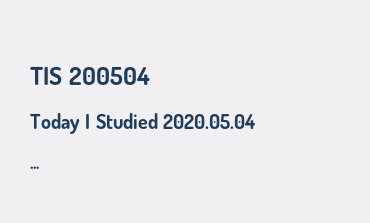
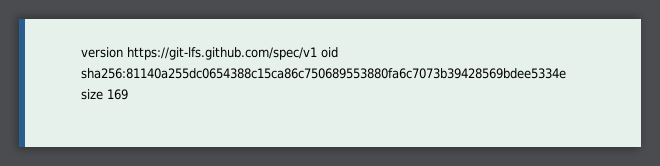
- TIS 200504
- Today I Studied 2020.05.04
- ...
+ version https://git-lfs.github.com/spec/v1 oid sha256:81140a255dc0654388c15ca86c750689553880fa6c7073b39428569bdee5334e size 169

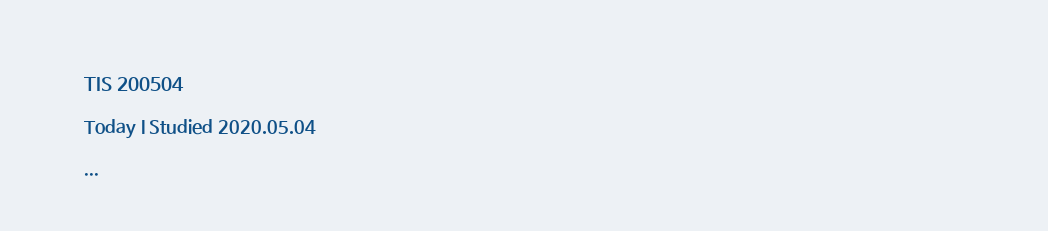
- version https://git-lfs.github.com/spec/v1 oid sha256:81140a255dc0654388c15ca86c750689553880fa6c7073b39428569bdee5334e size 169
+ TIS 200504
+ Today I Studied 2020.05.04
+ ...

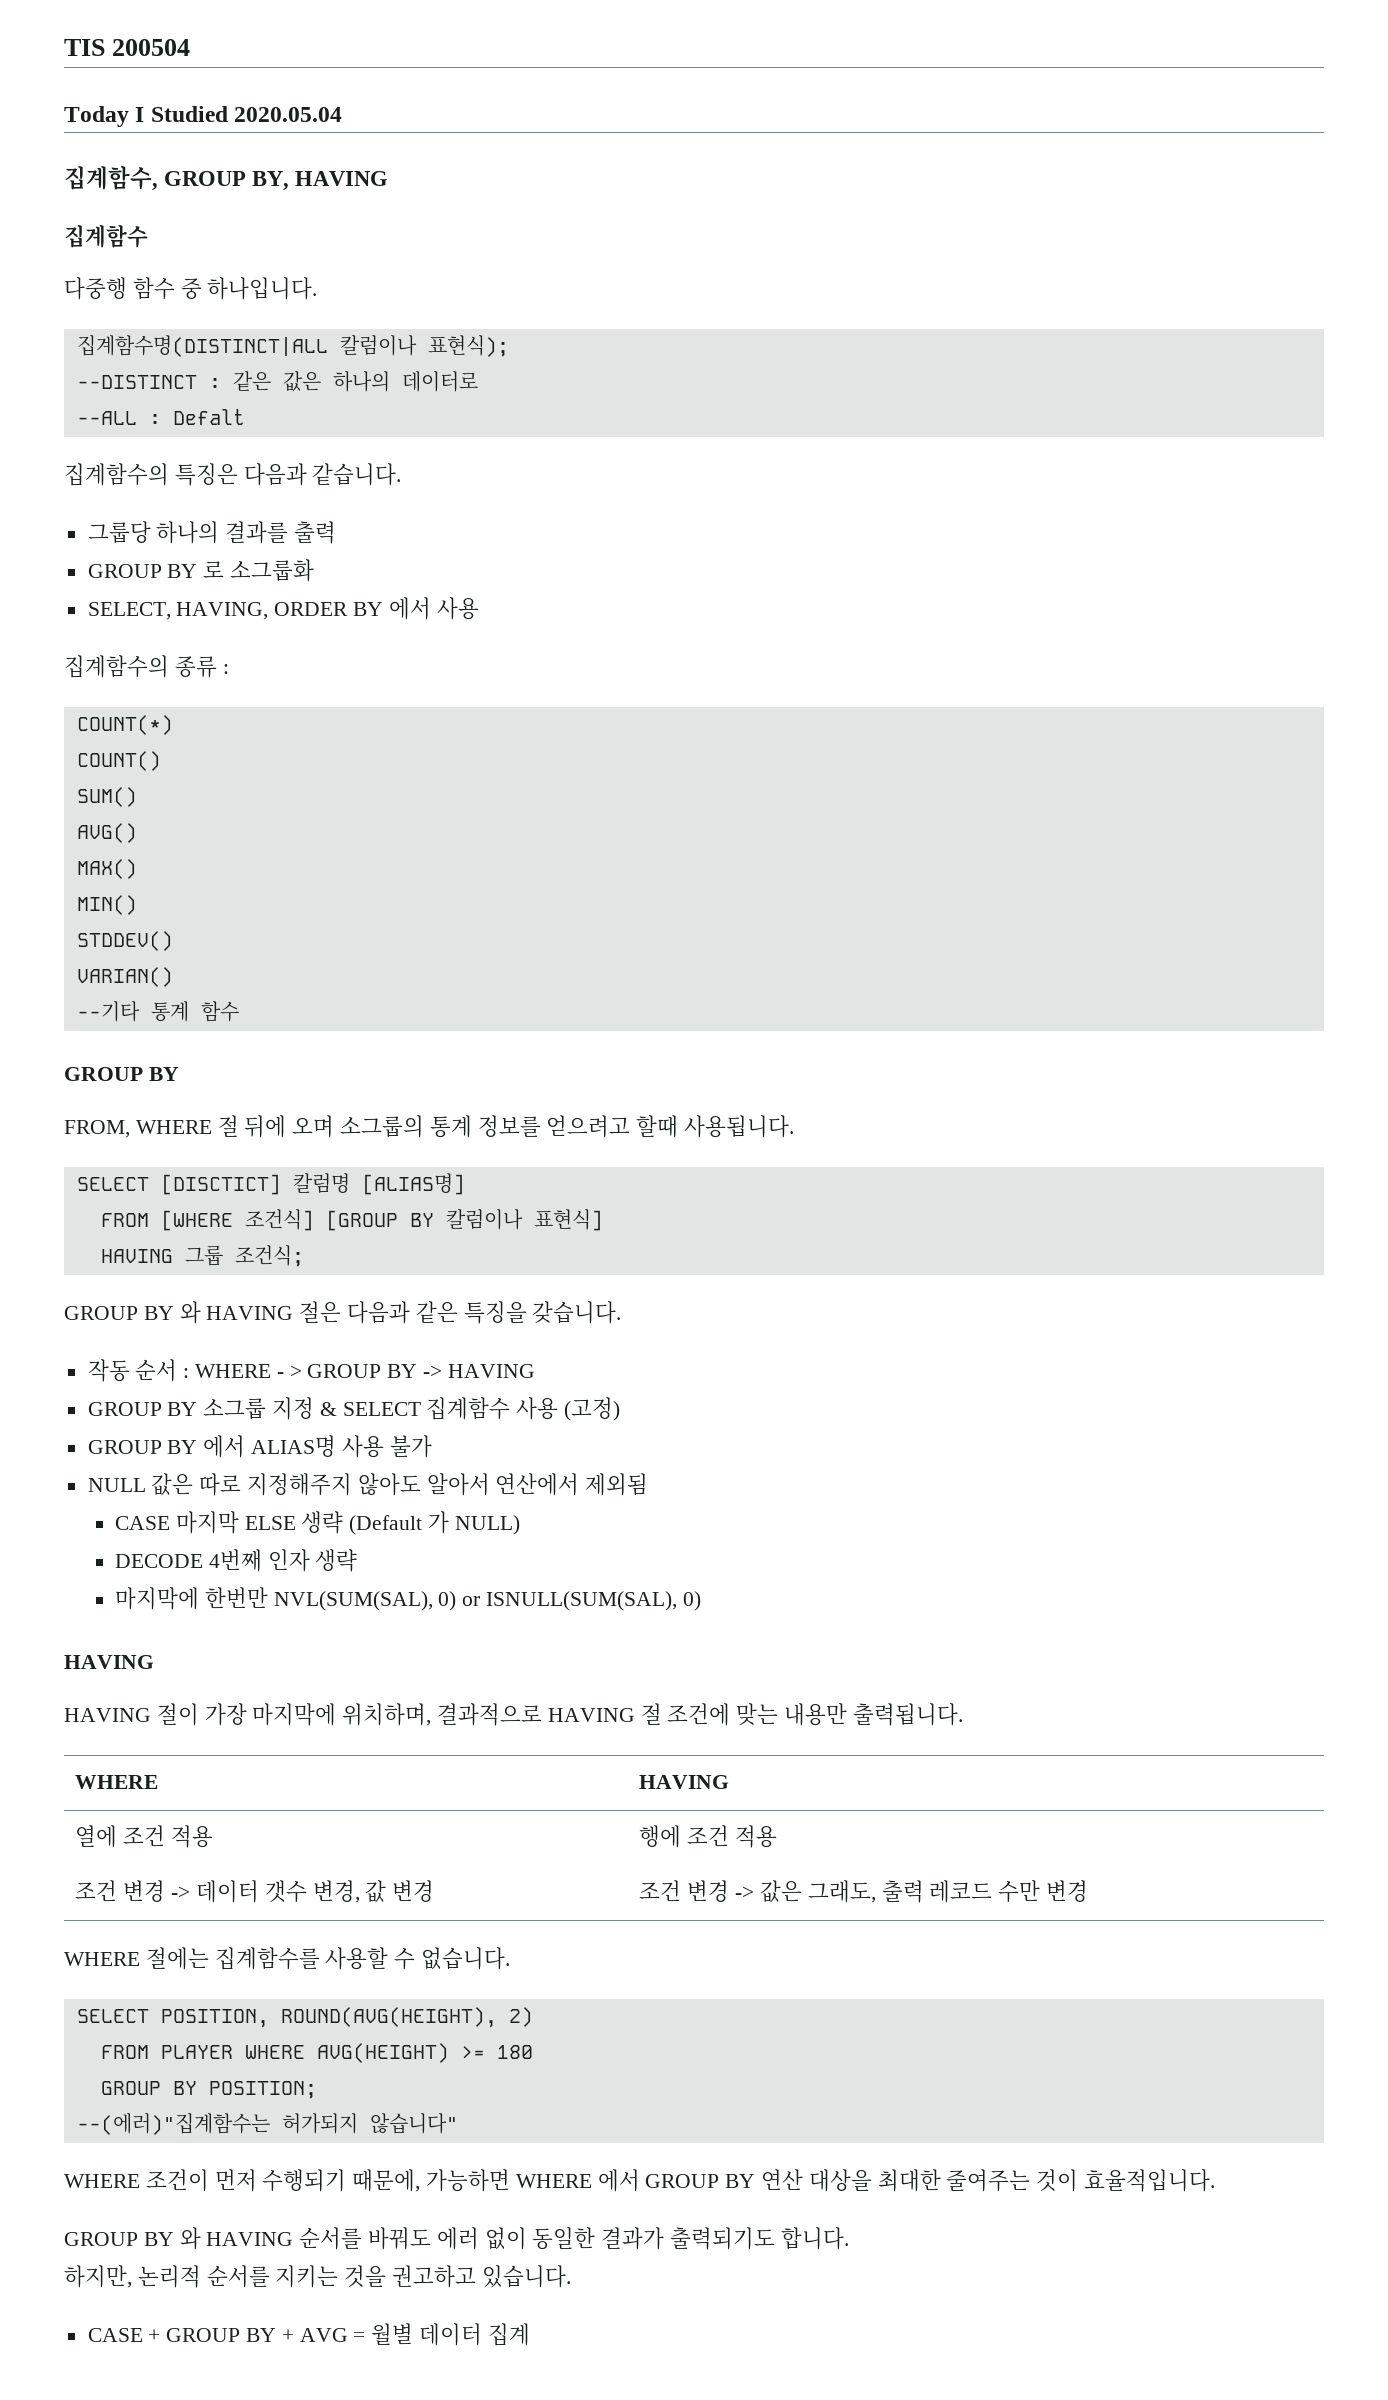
- ...
+ 집계함수, GROUP BY, HAVING
+ 집계함수
+ 다중행 함수 중 하나입니다.
+ 집계함수명(DISTINCT|ALL 칼럼이나 표현식);
+ --DISTINCT : 같은 값은 하나의 데이터로
+ --ALL : Defalt
+ 집계함수의 특징은 다음과 같습니다.
+ 그룹당 하나의 결과를 출력
+ GROUP BY 로 소그룹화
+ SELECT, HAVING, ORDER BY 에서 사용
+ 집계함수의 종류 :
+ COUNT(*)
+ COUNT()
+ SUM()
+ AVG()
+ MAX()
+ MIN()
+ STDDEV()
+ VARIAN()
+ --기타 통계 함수
+ GROUP BY
+ FROM, WHERE 절 뒤에 오며 소그룹의 통계 정보를 얻으려고 할때 사용됩니다.
+ SELECT [DISCTICT] 칼럼명 [ALIAS명]
+ FROM [WHERE 조건식] [GROUP BY 칼럼이나 표현식]
+ HAVING 그룹 조건식;
+ GROUP BY 와 HAVING 절은 다음과 같은 특징을 갖습니다.
+ 작동 순서 : WHERE - > GROUP BY -> HAVING
+ GROUP BY 소그룹 지정 & SELECT 집계함수 사용 (고정)
+ GROUP BY 에서 ALIAS명 사용 불가
+ NULL 값은 따로 지정해주지 않아도 알아서 연산에서 제외됨
+ CASE 마지막 ELSE 생략 (Default 가 NULL)
+ DECODE 4번째 인자 생략
+ 마지막에 한번만 NVL(SUM(SAL), 0) or ISNULL(SUM(SAL), 0)
+ HAVING
+ HAVING 절이 가장 마지막에 위치하며, 결과적으로 HAVING 절 조건에 맞는 내용만 출력됩니다.
+ WHERE | HAVING
+ 열에 조건 적용 | 행에 조건 적용
+ 조건 변경 -> 데이터 갯수 변경, 값 변경 | 조건 변경 -> 값은 그래도, 출력 레코드 수만 변경
+ WHERE 절에는 집계함수를 사용할 수 없습니다.
+ SELECT POSITION, ROUND(AVG(HEIGHT), 2)
+ FROM PLAYER WHERE AVG(HEIGHT) >= 180
+ GROUP BY POSITION;
+ --(에러)"집계함수는 허가되지 않습니다"
+ WHERE 조건이 먼저 수행되기 때문에, 가능하면 WHERE 에서 GROUP BY 연산 대상을 최대한 줄여주는 것이 효율적입니다.
+ GROUP BY 와 HAVING 순서를 바꿔도 에러 없이 동일한 결과가 출력되기도 합니다.
+ 하지만, 논리적 순서를 지키는 것을 권고하고 있습니다.
+ CASE + GROUP BY + AVG = 월별 데이터 집계

